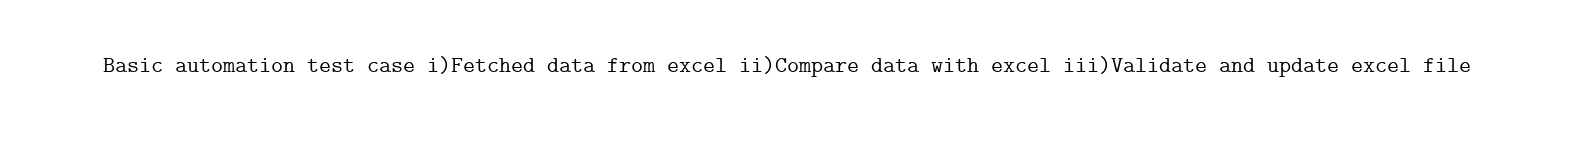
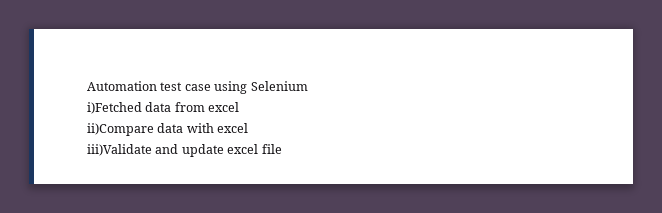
- Basic automation test case i)Fetched data from excel ii)Compare data with excel iii)Validate and update excel file
+ Automation test case using Selenium
+ i)Fetched data from excel
+ ii)Compare data with excel
+ iii)Validate and update excel file

